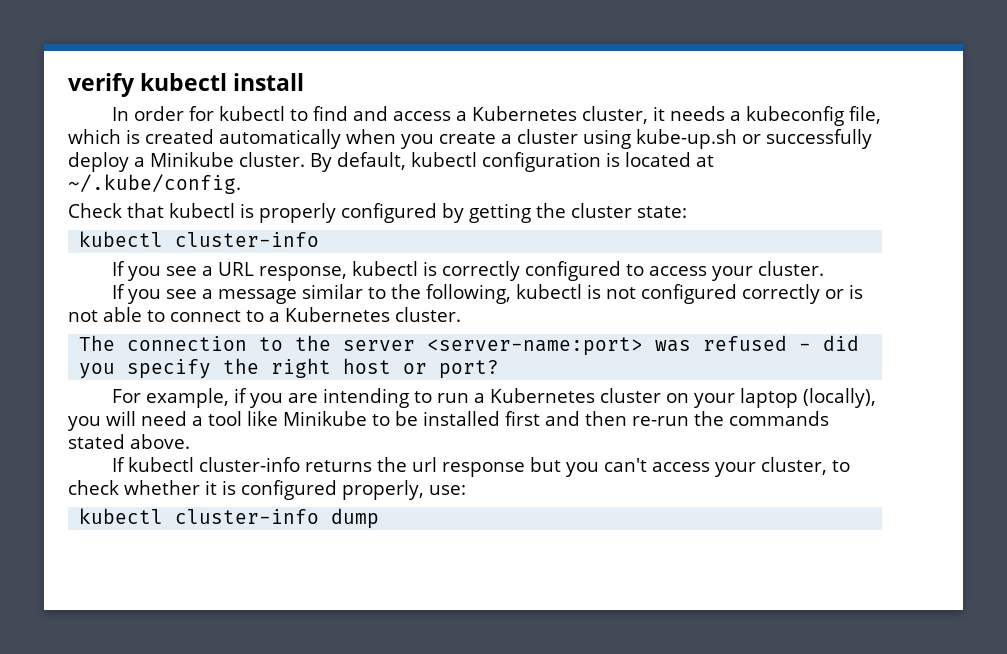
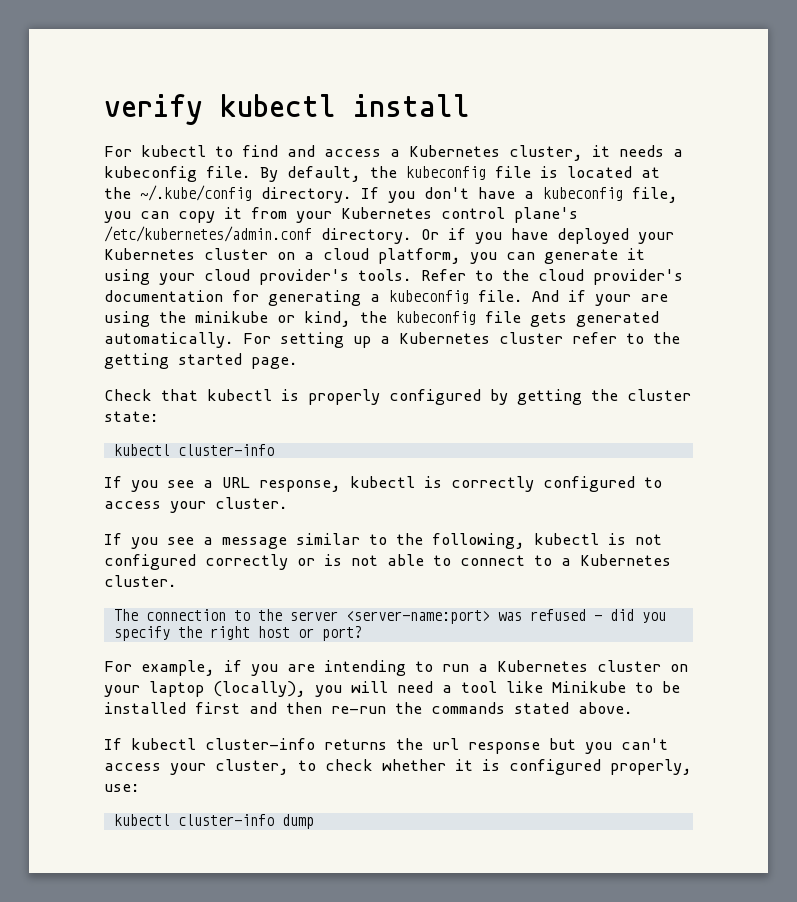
- In order for kubectl to find and access a Kubernetes cluster, it needs a kubeconfig file, which is created automatically when you create a cluster using kube-up.sh or successfully deploy a Minikube cluster. By default, kubectl configuration is located at ~/.kube/config.
+ For kubectl to find and access a Kubernetes cluster, it needs a kubeconfig file. By default, the kubeconfig file is located at the ~/.kube/config directory. If you don't have a kubeconfig file, you can copy it from your Kubernetes control plane's /etc/kubernetes/admin.conf directory. Or if you have deployed your Kubernetes cluster on a cloud platform, you can generate it using your cloud provider's tools. Refer to the cloud provider's documentation for generating a kubeconfig file. And if your are using the minikube or kind, the kubeconfig file gets generated automatically. For setting up a Kubernetes cluster refer to the getting started page.

